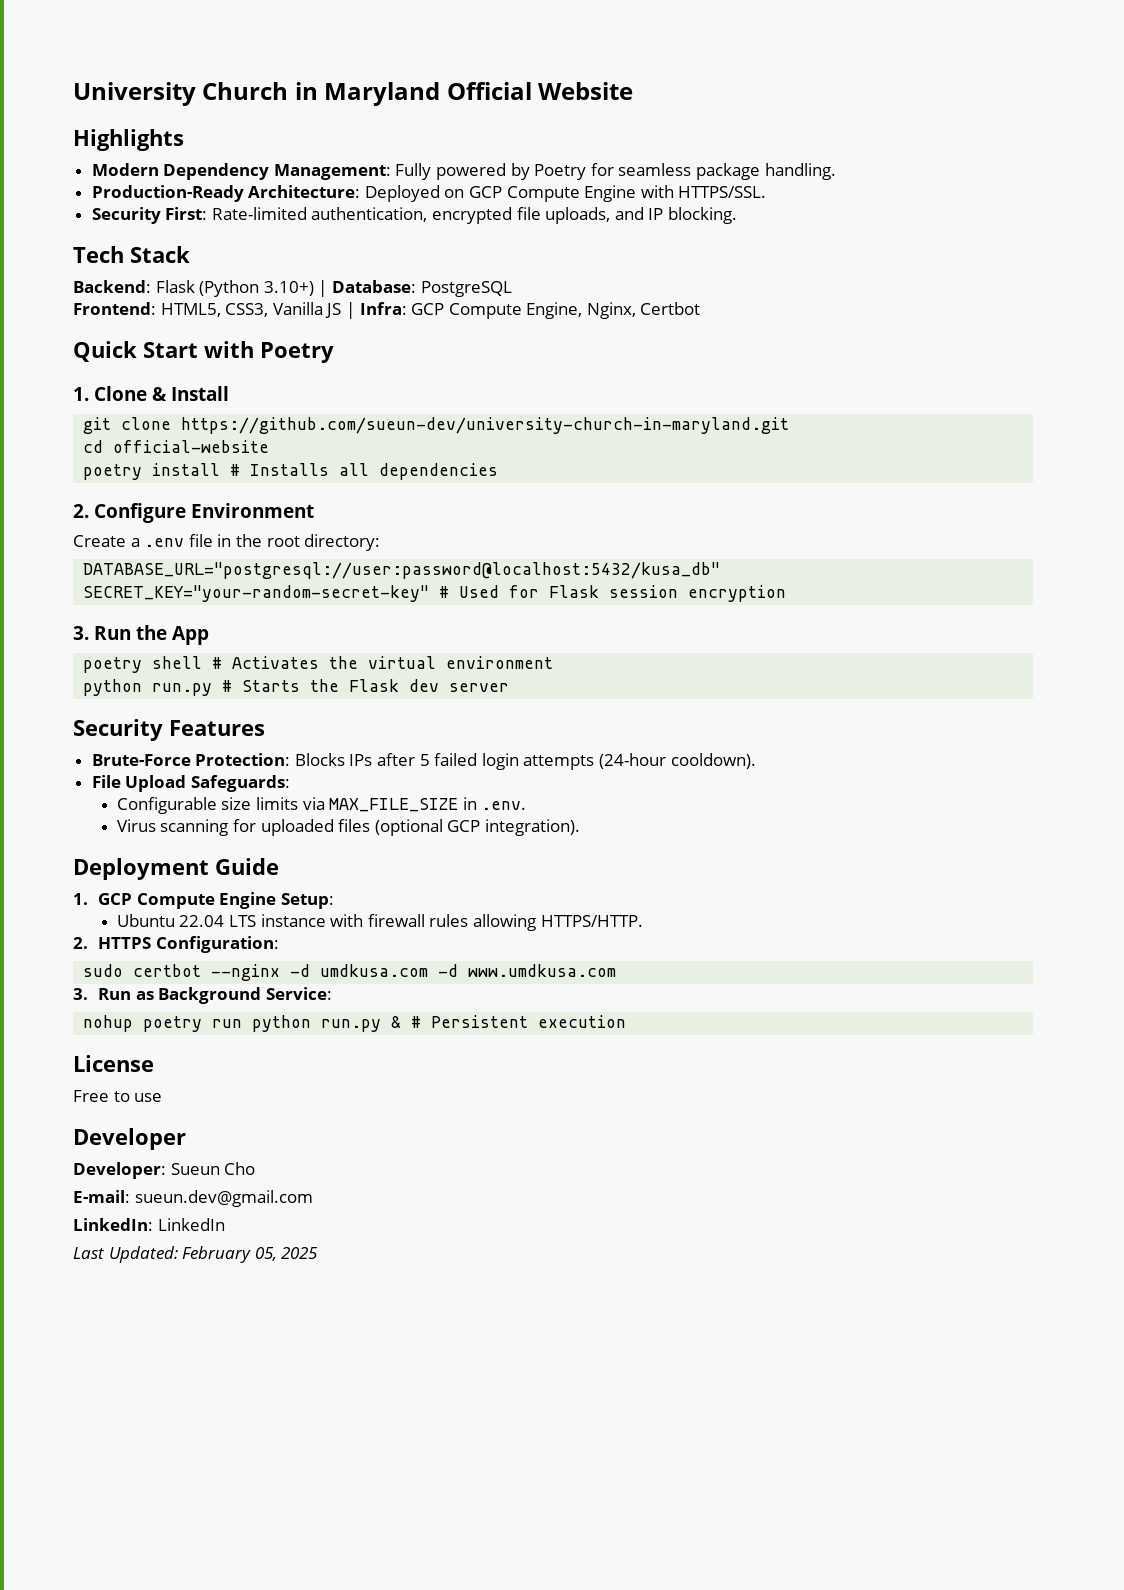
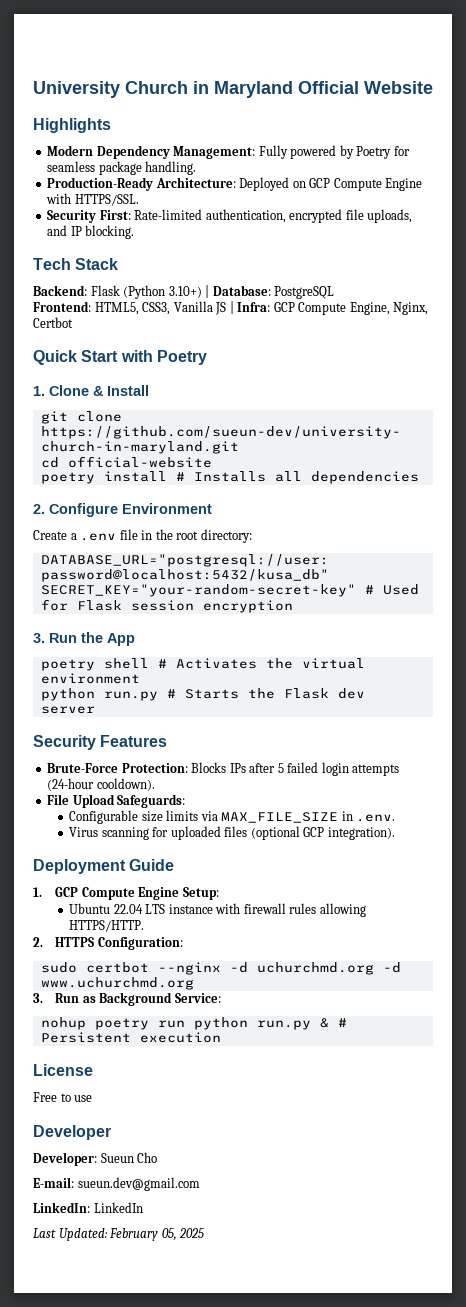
- sudo certbot --nginx -d umdkusa.com -d www.umdkusa.com
+ sudo certbot --nginx -d uchurchmd.org -d www.uchurchmd.org

